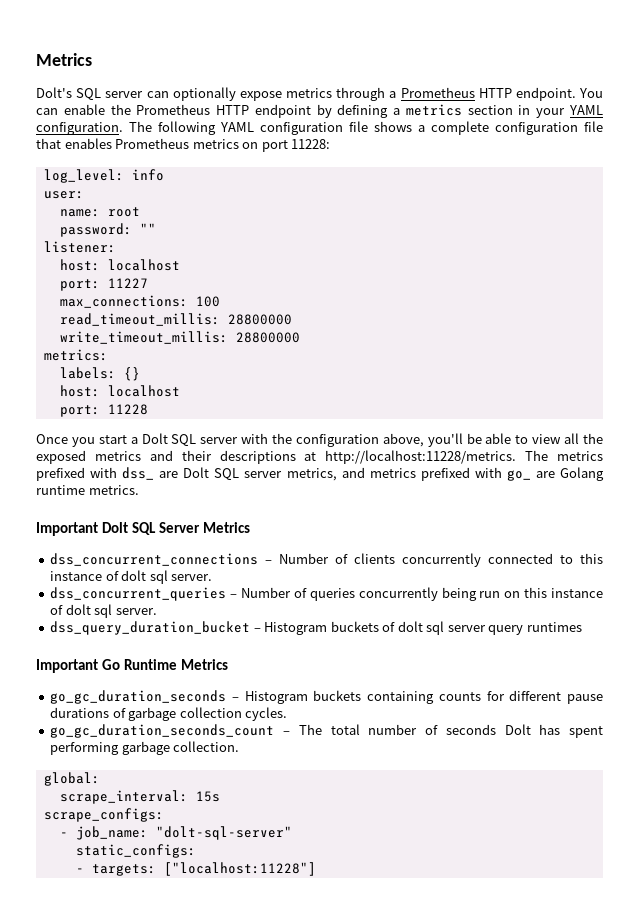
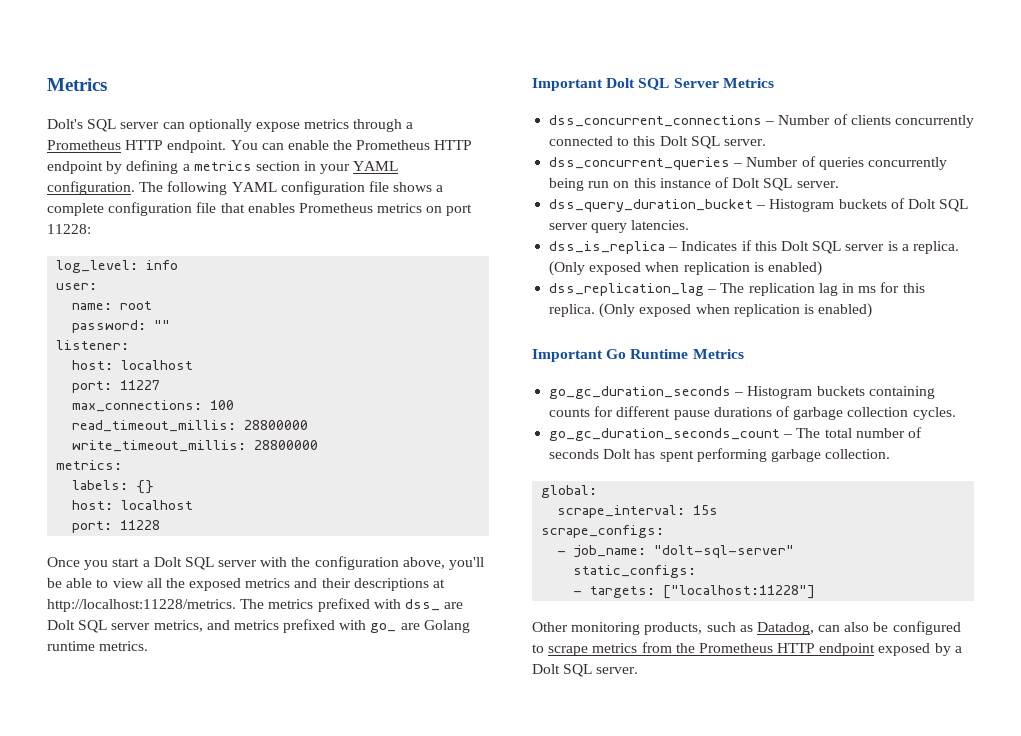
- dss_concurrent_connections – Number of clients concurrently connected to this instance of dolt sql server.
+ dss_concurrent_connections – Number of clients concurrently connected to this Dolt SQL server.
- dss_concurrent_queries – Number of queries concurrently being run on this instance of dolt sql server.
+ dss_concurrent_queries – Number of queries concurrently being run on this instance of Dolt SQL server.
- dss_query_duration_bucket – Histogram buckets of dolt sql server query runtimes
+ dss_query_duration_bucket – Histogram buckets of Dolt SQL server query latencies.
+ dss_is_replica – Indicates if this Dolt SQL server is a replica. (Only exposed when replication is enabled)
+ dss_replication_lag – The replication lag in ms for this replica. (Only exposed when replication is enabled)
+ Other monitoring products, such as Datadog, can also be configured to scrape metrics from the Prometheus HTTP endpoint exposed by a Dolt SQL server.

